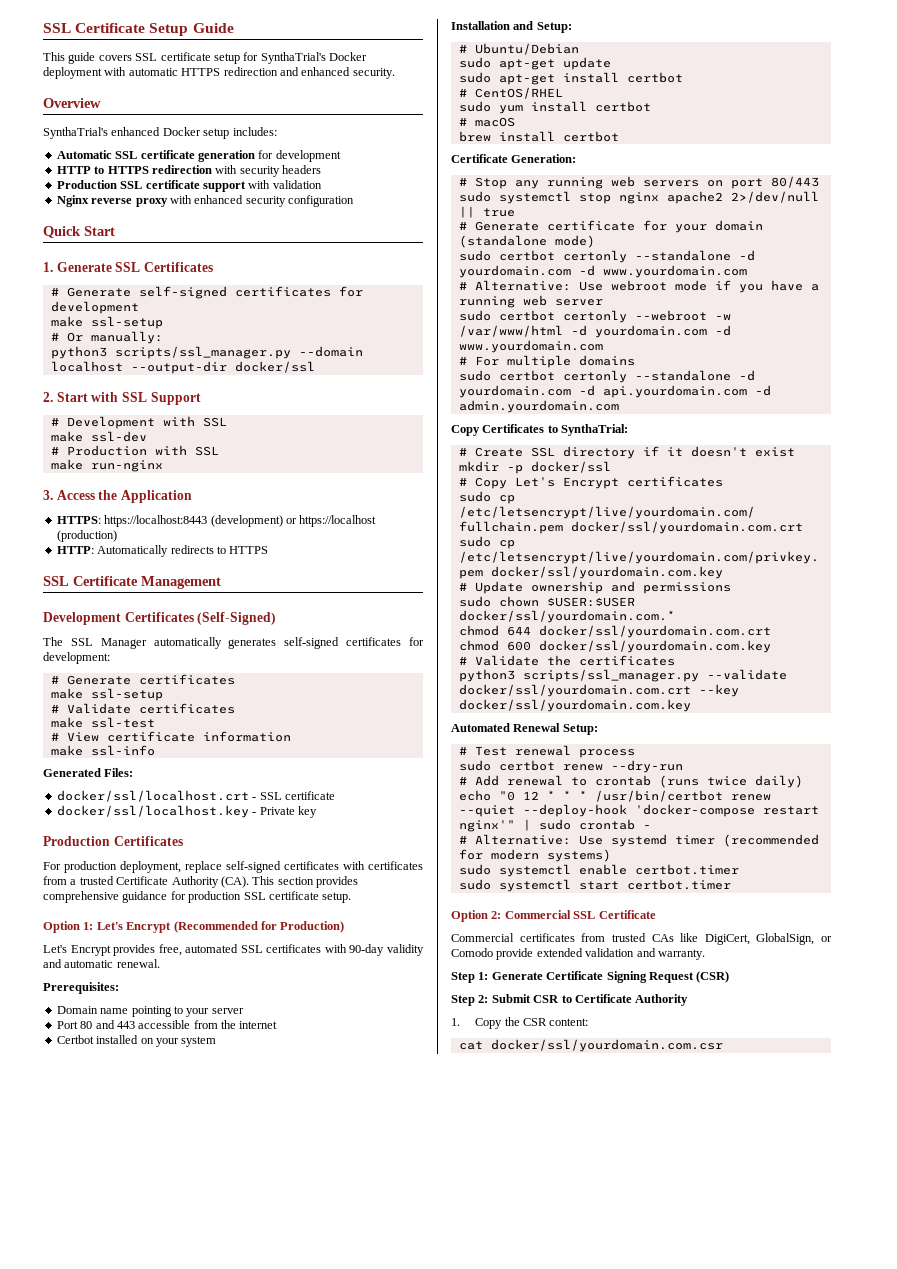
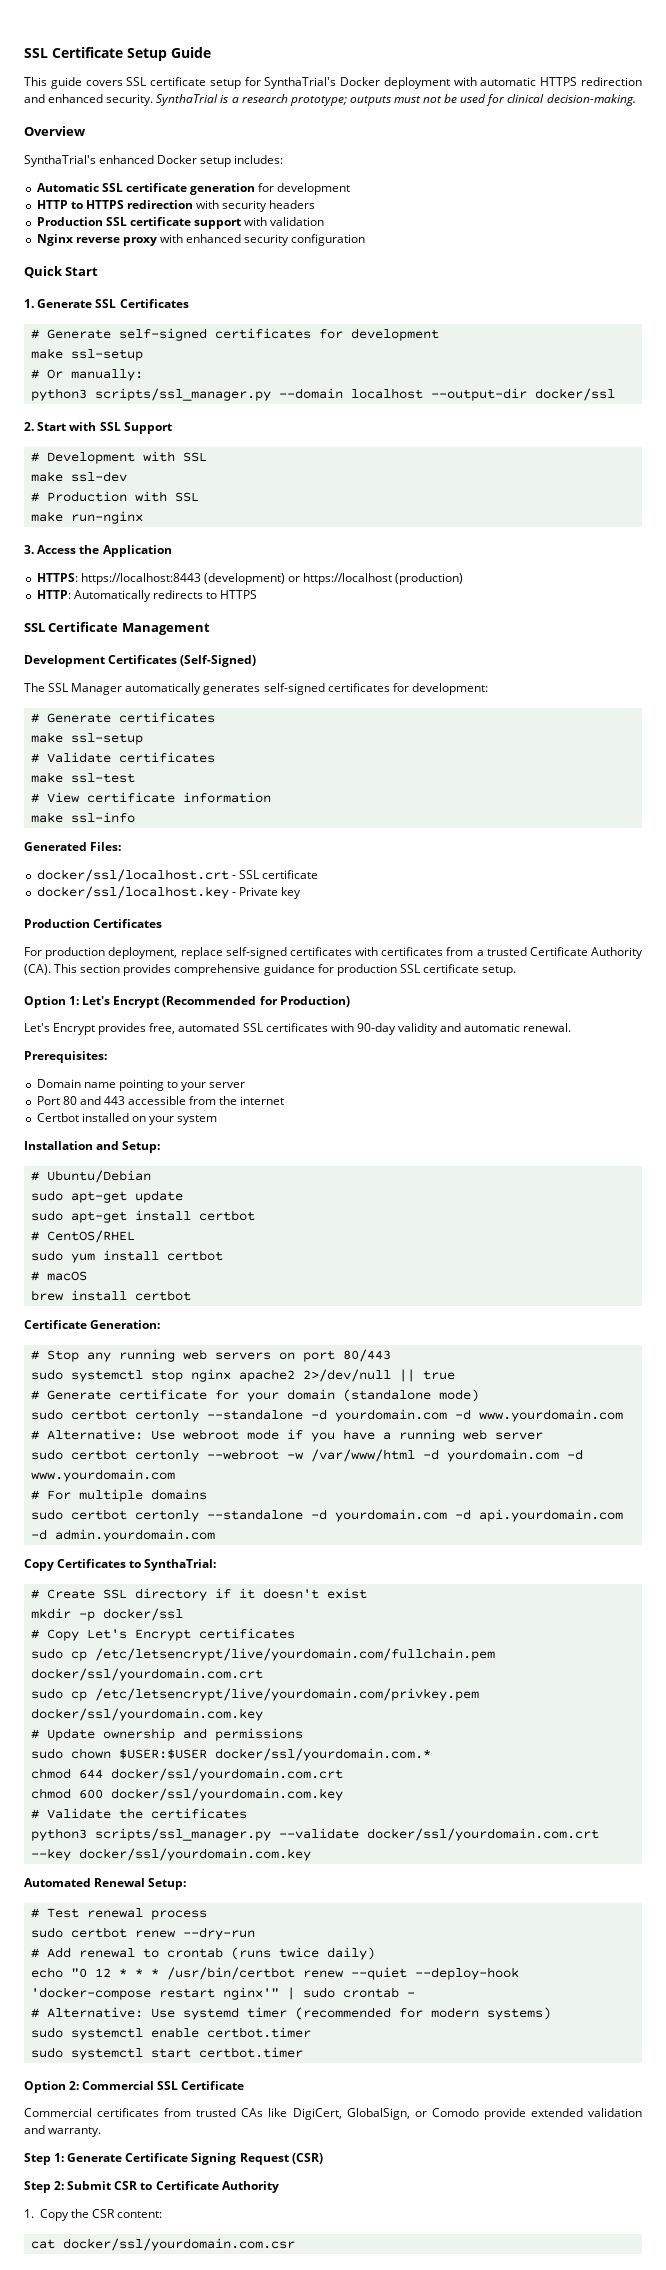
+ SynthaTrial is a research prototype; outputs must not be used for clinical decision-making.

